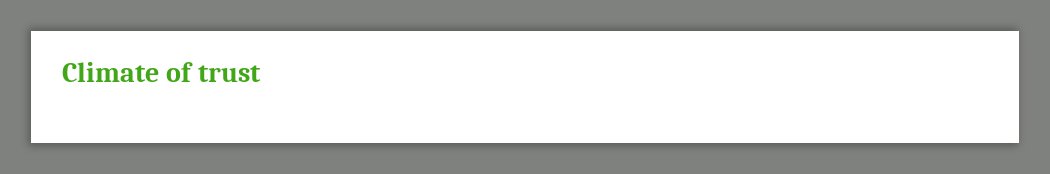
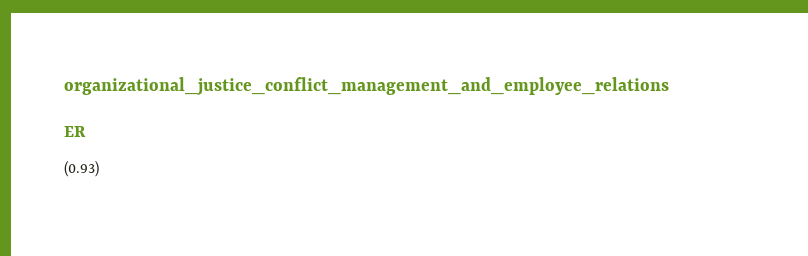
- Climate of trust
+ organizational_justice_conflict_management_and_employee_relations
+ ER
+ (0.93)

